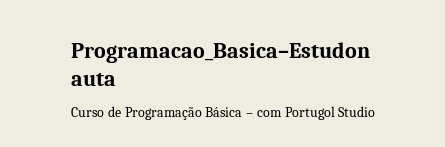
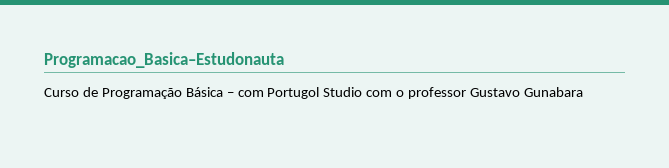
- Curso de Programação Básica – com Portugol Studio
+ Curso de Programação Básica – com Portugol Studio com o professor Gustavo Gunabara

